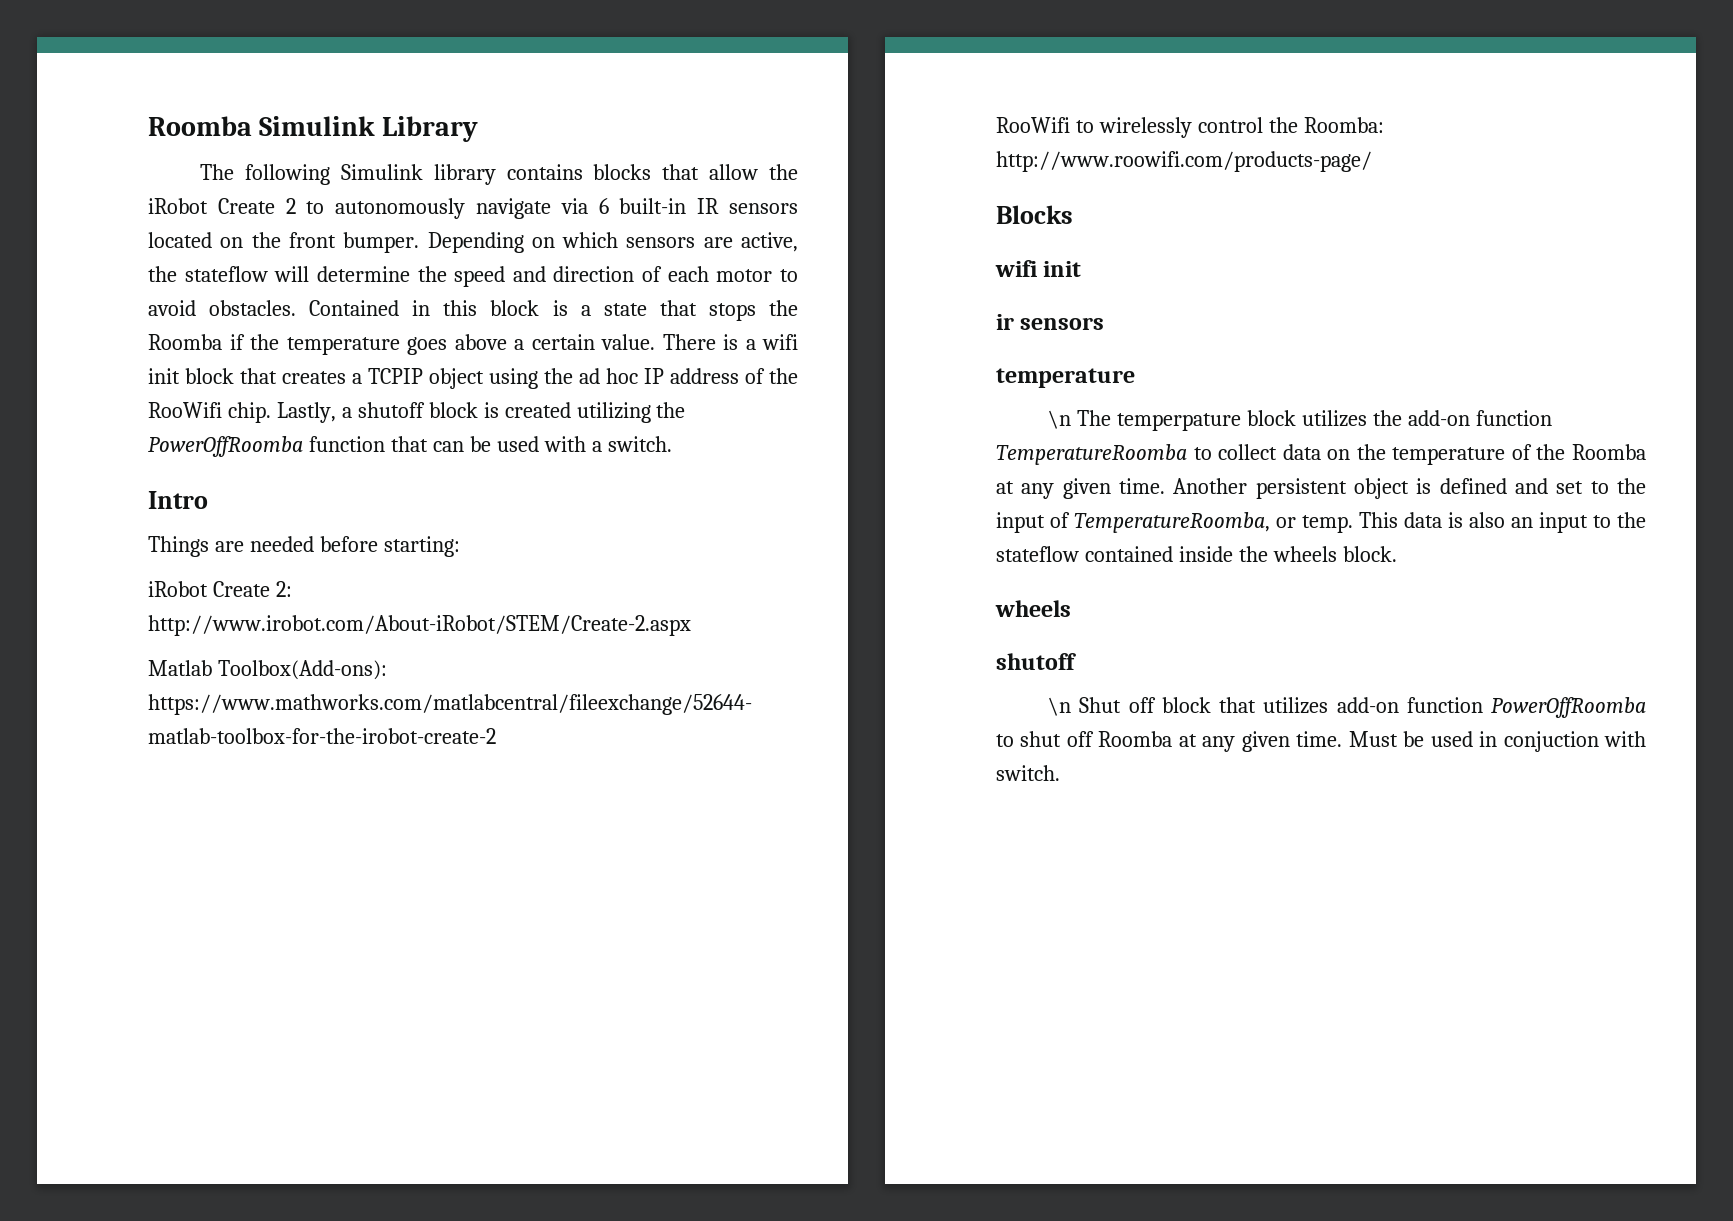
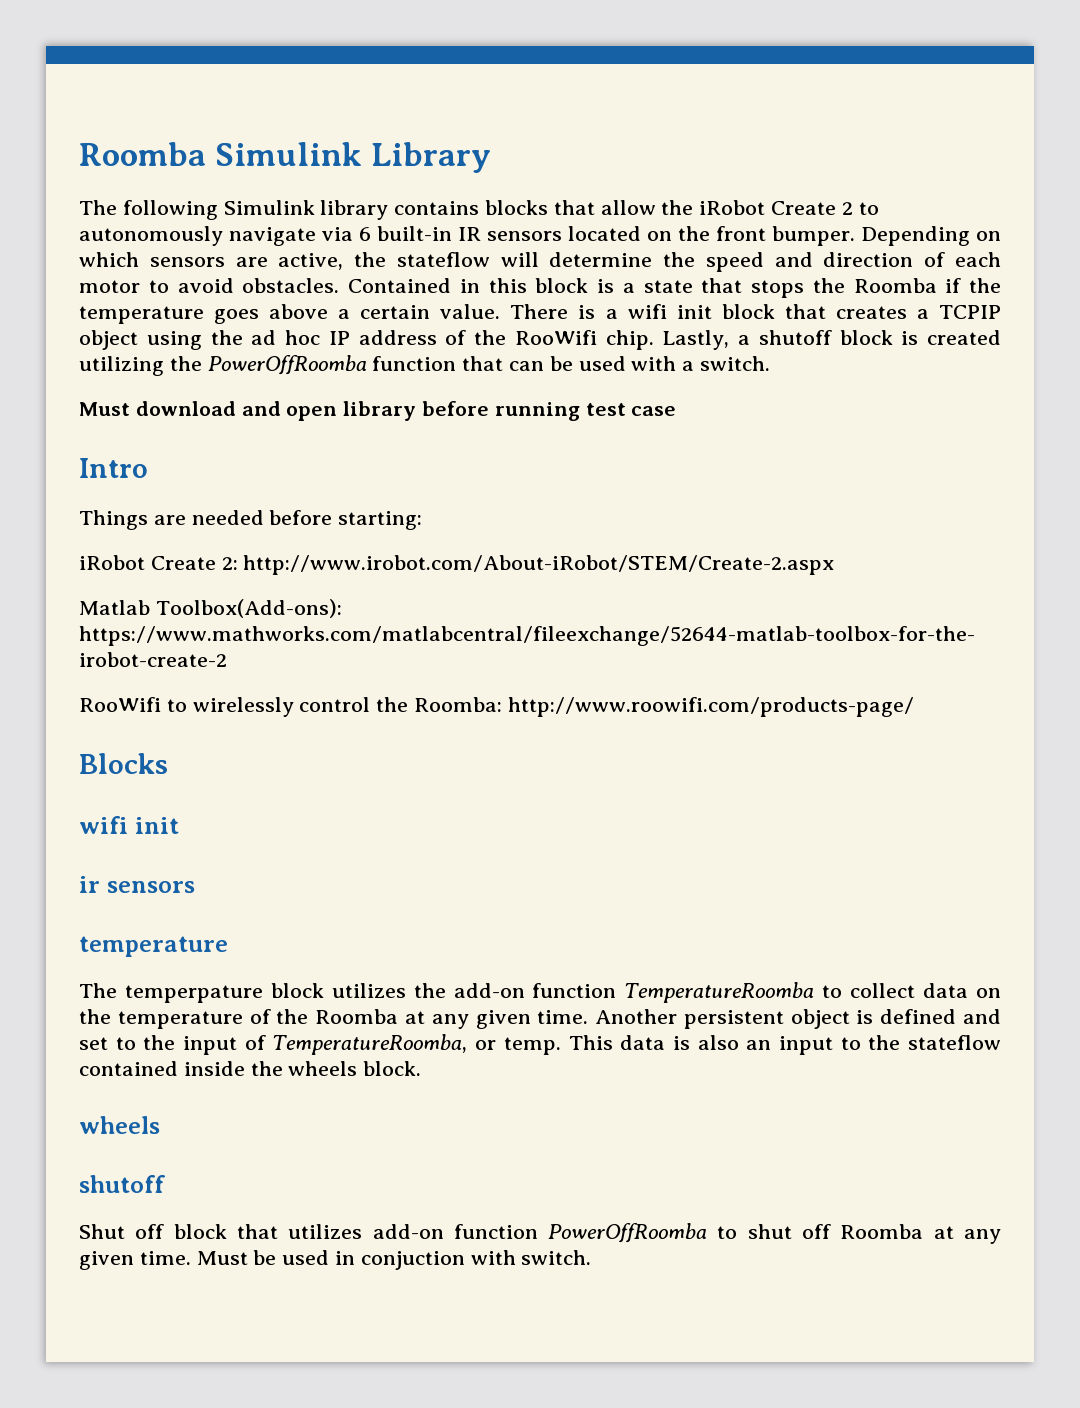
+ Must download and open library before running test case
- \n The temperpature block utilizes the add-on function TemperatureRoomba to collect data on the temperature of the Roomba at any given time.
+ The temperpature block utilizes the add-on function TemperatureRoomba to collect data on the temperature of the Roomba at any given time.
- \n Shut off block that utilizes add-on function PowerOffRoomba to shut off Roomba at any given time.
+ Shut off block that utilizes add-on function PowerOffRoomba to shut off Roomba at any given time.

